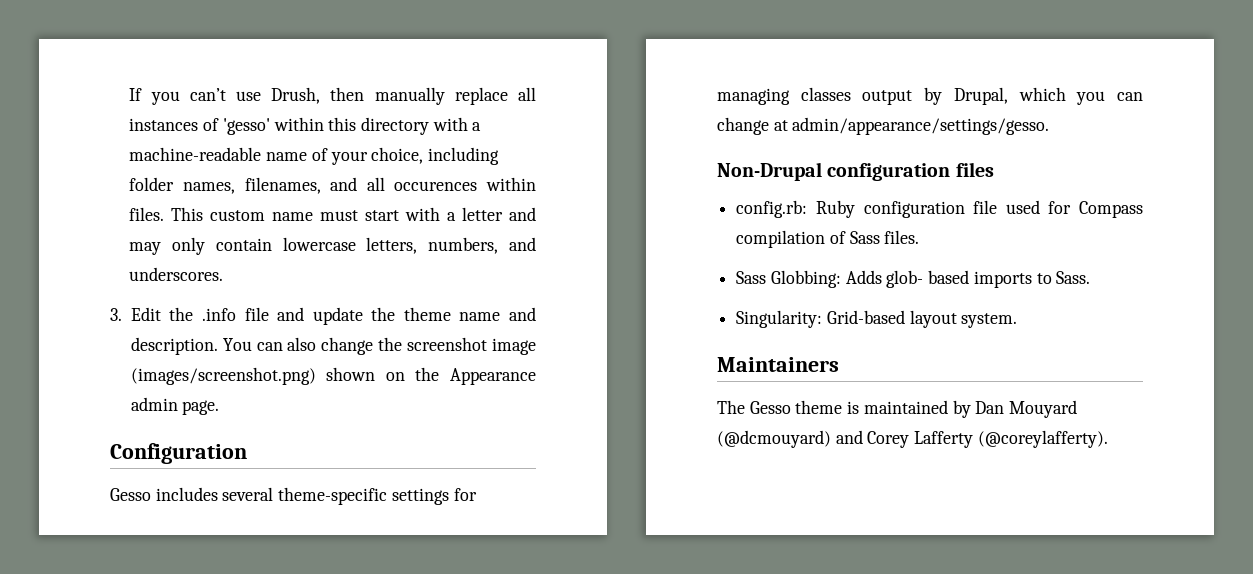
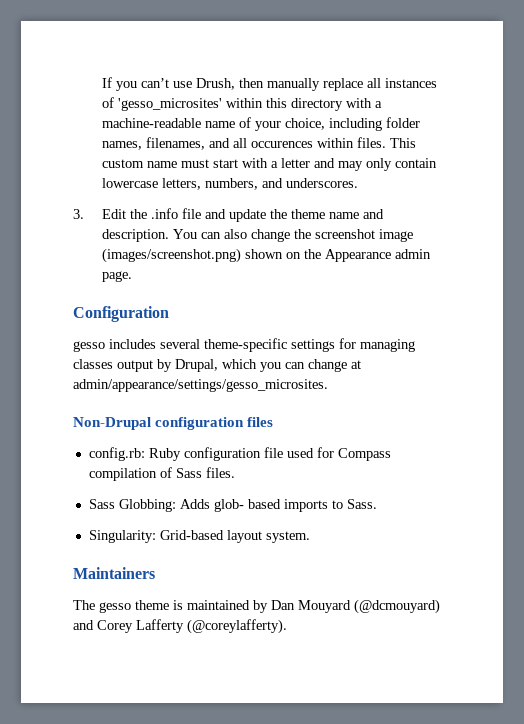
- If you can’t use Drush, then manually replace all instances of 'gesso' within this directory with a machine-readable name of your choice, including folder names, filenames, and all occurences within files.
+ If you can’t use Drush, then manually replace all instances of 'gesso_microsites' within this directory with a machine-readable name of your choice, including folder names, filenames, and all occurences within files.
- Gesso includes several theme-specific settings for managing classes output by Drupal, which you can change at admin/appearance/settings/gesso.
+ gesso includes several theme-specific settings for managing classes output by Drupal, which you can change at admin/appearance/settings/gesso_microsites.
- The Gesso theme is maintained by Dan Mouyard (@dcmouyard) and Corey Lafferty (@coreylafferty).
+ The gesso theme is maintained by Dan Mouyard (@dcmouyard) and Corey Lafferty (@coreylafferty).

